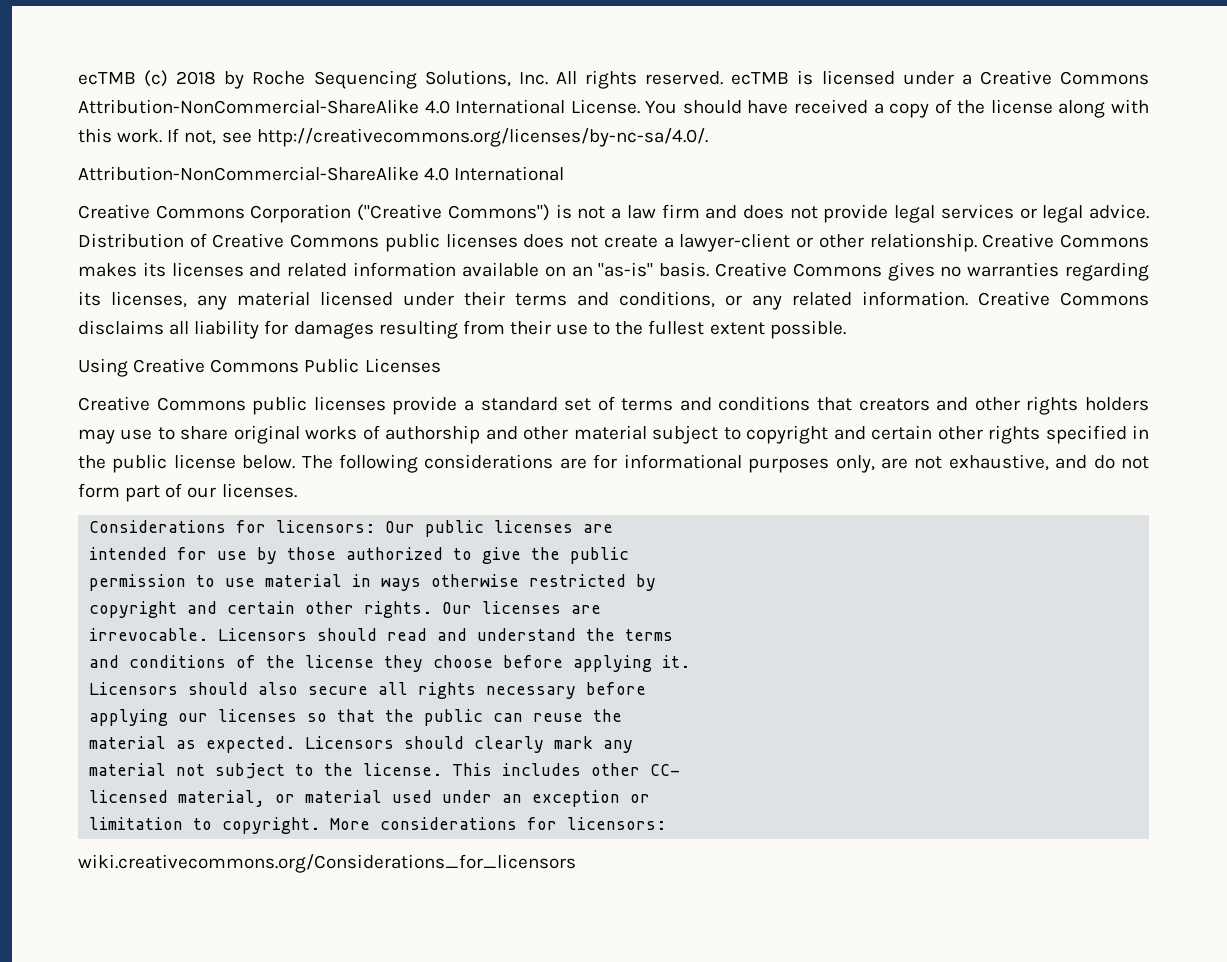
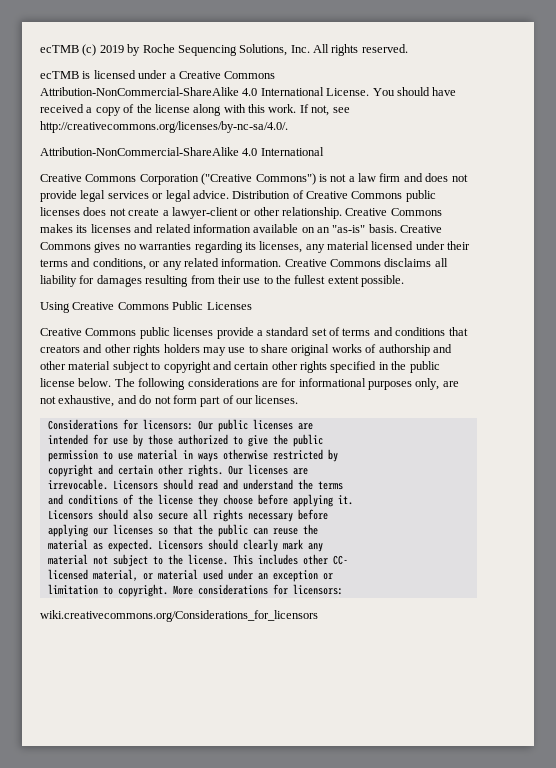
- ecTMB (c) 2018 by Roche Sequencing Solutions, Inc. All rights reserved. ecTMB is licensed under a Creative Commons Attribution-NonCommercial-ShareAlike 4.0 International License.
+ ecTMB (c) 2019 by Roche Sequencing Solutions, Inc. All rights reserved.
+ ecTMB is licensed under a Creative Commons Attribution-NonCommercial-ShareAlike 4.0 International License.

